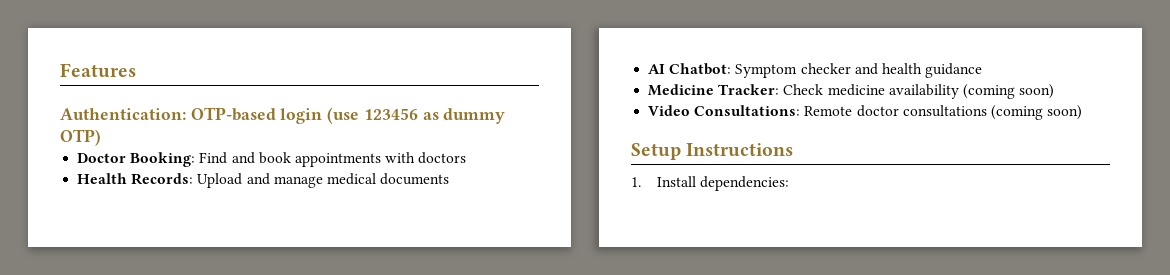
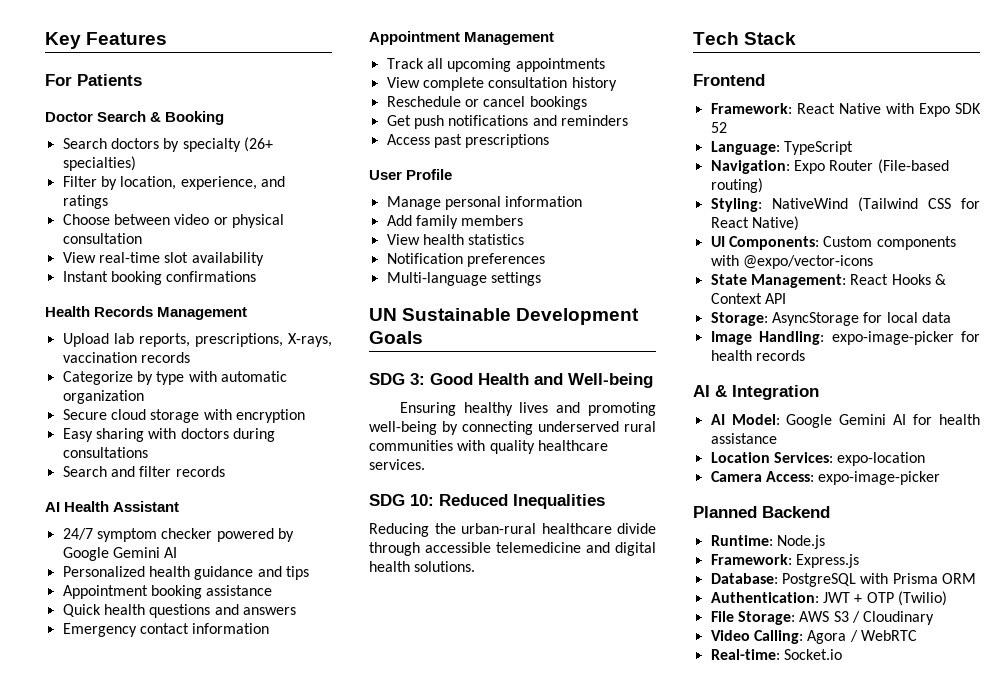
- Features
+ Key Features
- Authentication: OTP-based login (use 123456 as dummy OTP)
- Doctor Booking: Find and book appointments with doctors
- Health Records: Upload and manage medical documents
- AI Chatbot: Symptom checker and health guidance
- Medicine Tracker: Check medicine availability (coming soon)
- Video Consultations: Remote doctor consultations (coming soon)
- Setup Instructions
- 1. Install dependencies:
+ For Patients
+ Doctor Search & Booking
+ Search doctors by specialty (26+ specialties)
+ Filter by location, experience, and ratings
+ Choose between video or physical consultation
+ View real-time slot availability
+ Instant booking confirmations
+ Health Records Management
+ Upload lab reports, prescriptions, X-rays, vaccination records
+ Categorize by type with automatic organization
+ Secure cloud storage with encryption
+ Easy sharing with doctors during consultations
+ Search and filter records
+ AI Health Assistant
+ 24/7 symptom checker powered by Google Gemini AI
+ Personalized health guidance and tips
+ Appointment booking assistance
+ Quick health questions and answers
+ Emergency contact information
+ Appointment Management
+ Track all upcoming appointments
+ View complete consultation history
+ Reschedule or cancel bookings
+ Get push notifications and reminders
+ Access past prescriptions
+ User Profile
+ Manage personal information
+ Add family members
+ View health statistics
+ Notification preferences
+ Multi-language settings
+ UN Sustainable Development Goals
+ SDG 3: Good Health and Well-being
+ Ensuring healthy lives and promoting well-being by connecting underserved rural communities with quality healthcare services.
+ SDG 10: Reduced Inequalities
+ Reducing the urban-rural healthcare divide through accessible telemedicine and digital health solutions.
+ Tech Stack
+ Frontend
+ Framework: React Native with Expo SDK 52
+ Language: TypeScript
+ Navigation: Expo Router (File-based routing)
+ Styling: NativeWind (Tailwind CSS for React Native)
+ UI Components: Custom components with @expo/vector-icons
+ State Management: React Hooks & Context API
+ Storage: AsyncStorage for local data
+ Image Handling: expo-image-picker for health records
+ AI & Integration
+ AI Model: Google Gemini AI for health assistance
+ Location Services: expo-location
+ Camera Access: expo-image-picker
+ Planned Backend
+ Runtime: Node.js
+ Framework: Express.js
+ Database: PostgreSQL with Prisma ORM
+ Authentication: JWT + OTP (Twilio)
+ File Storage: AWS S3 / Cloudinary
+ Video Calling: Agora / WebRTC
+ Real-time: Socket.io

